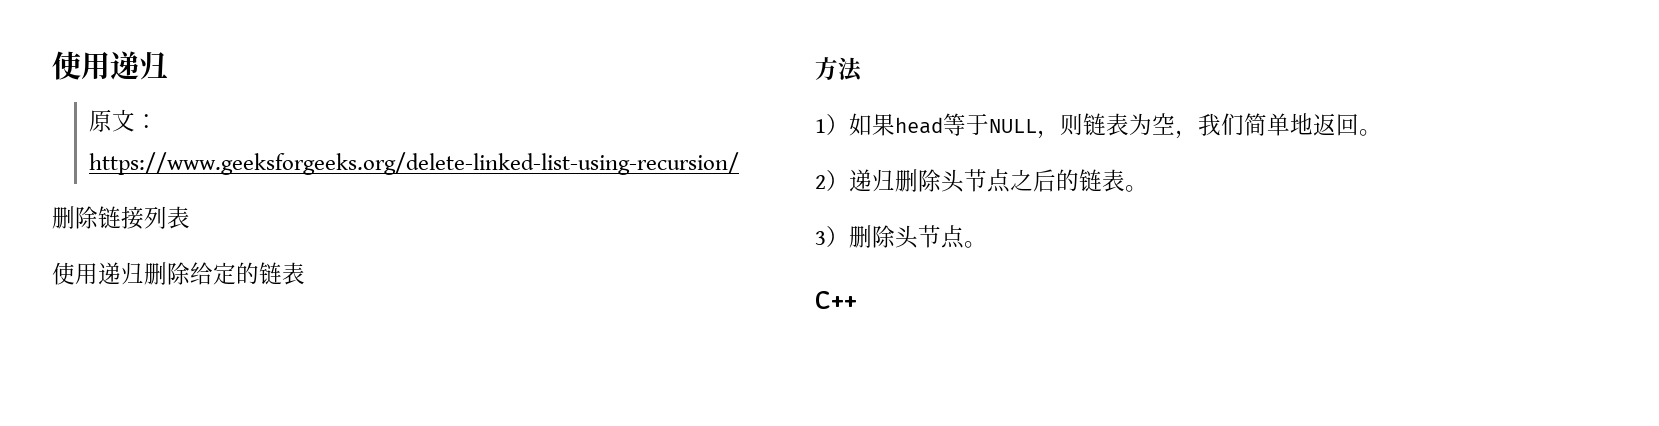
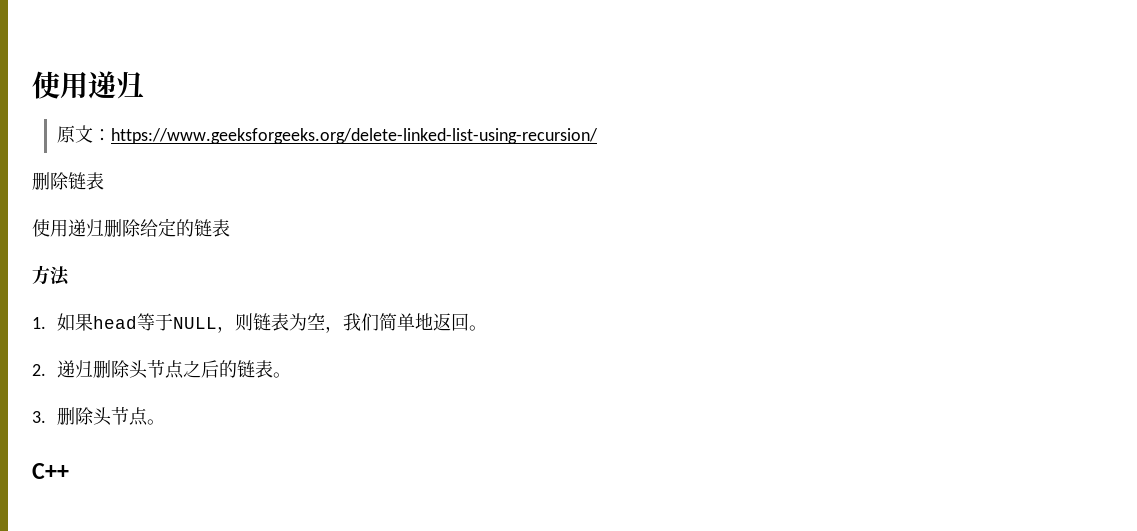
- 删除链接列表
+ 删除链表
- 1）如果head等于NULL，则链表为空，我们简单地返回。
+ 1.如果head等于NULL，则链表为空，我们简单地返回。
- 2）递归删除头节点之后的链表。
+ 2.递归删除头节点之后的链表。
- 3）删除头节点。
+ 3.删除头节点。

